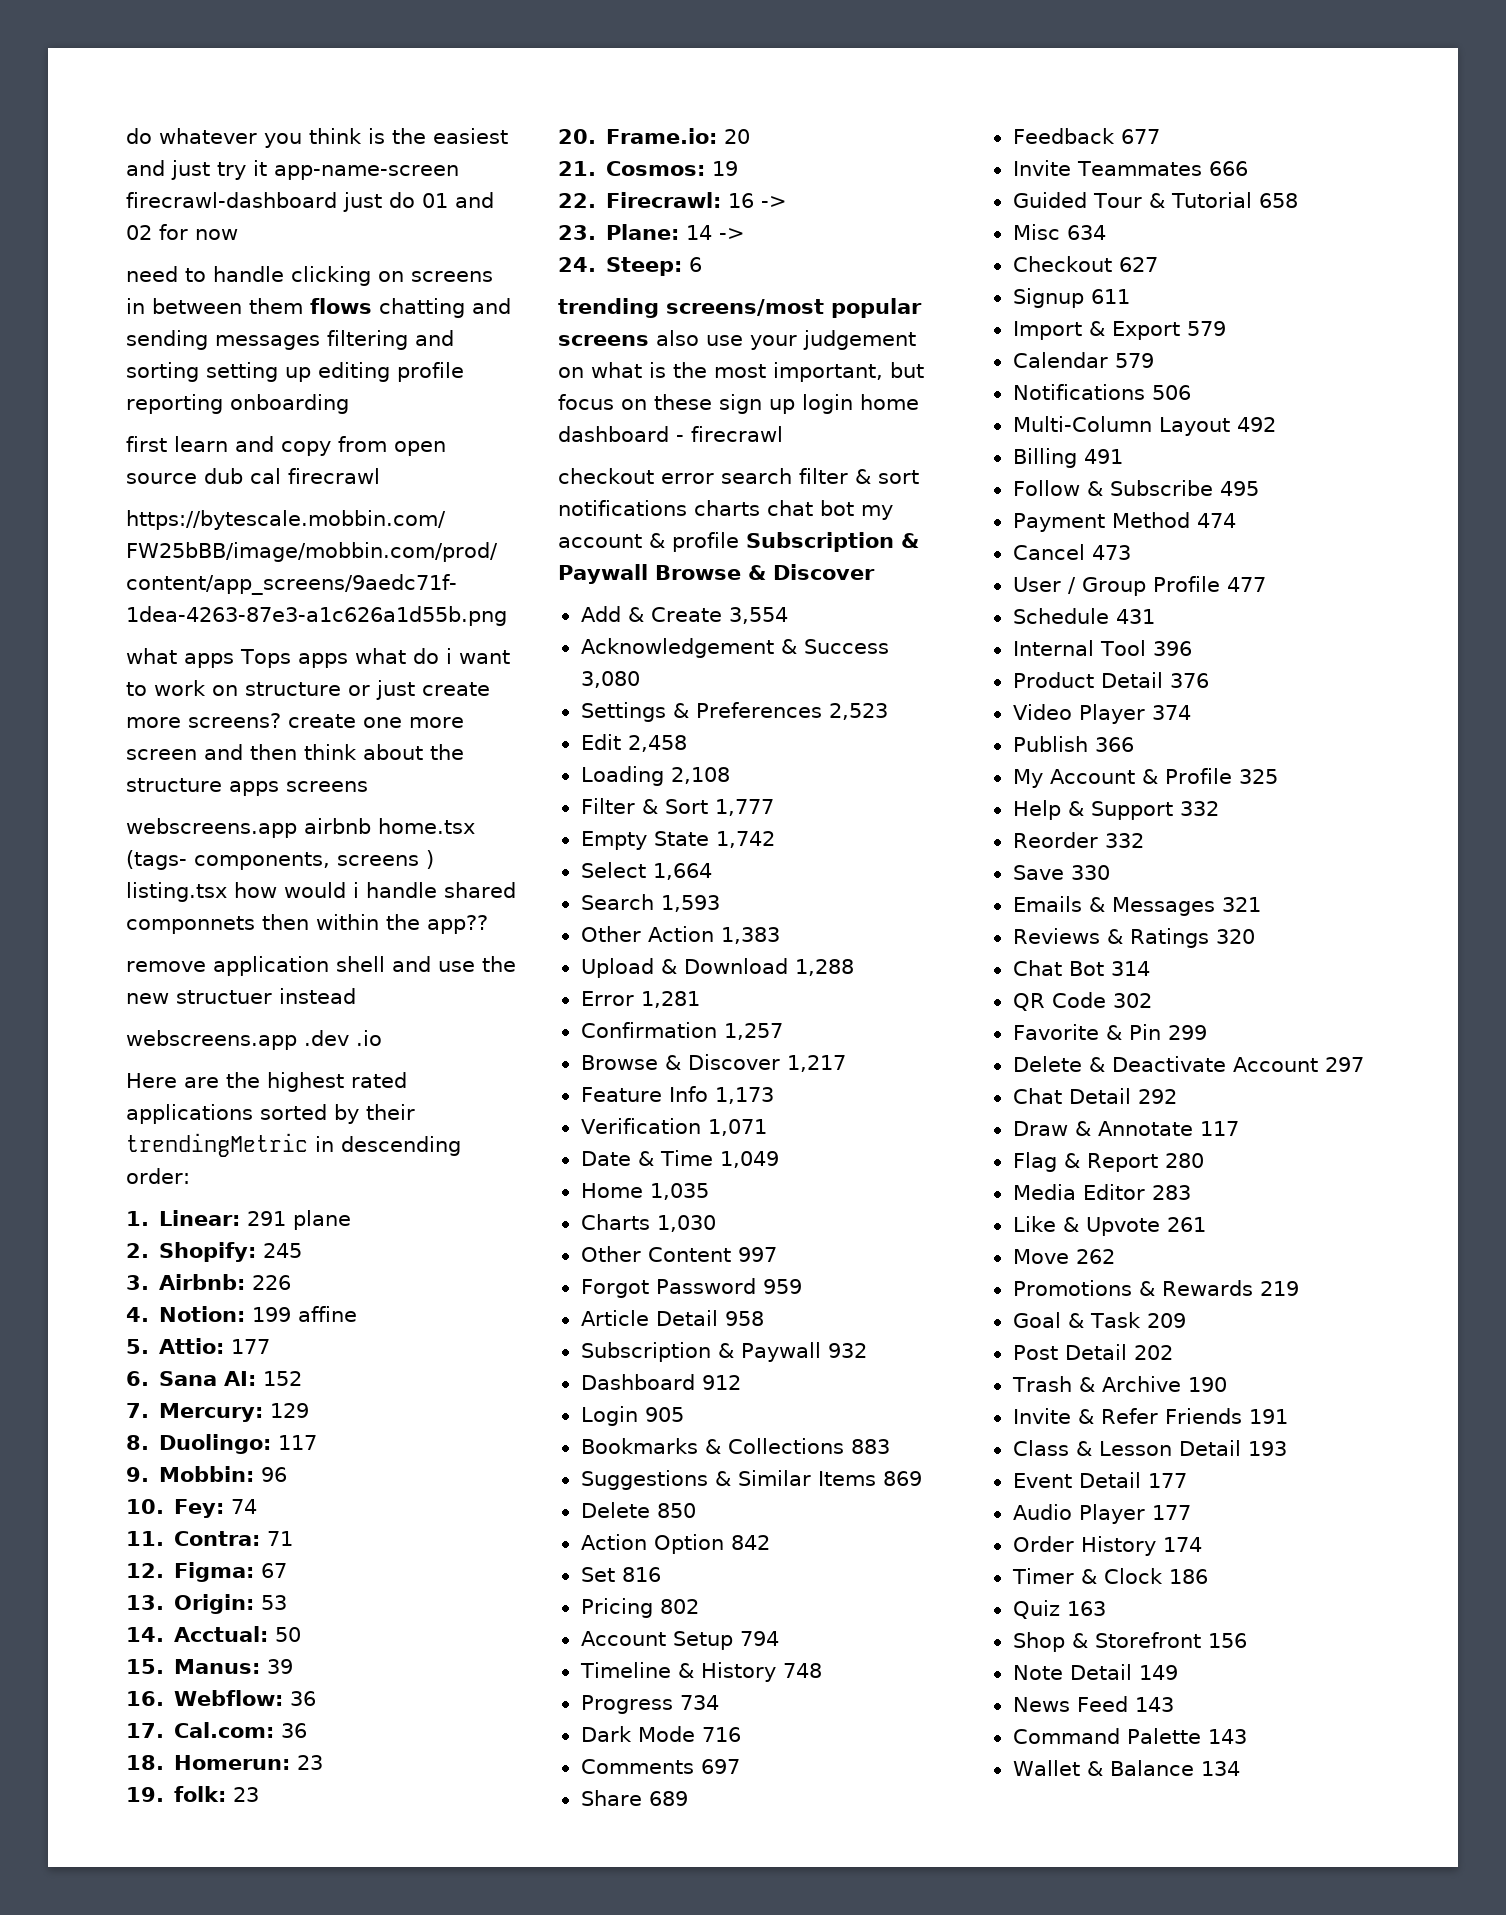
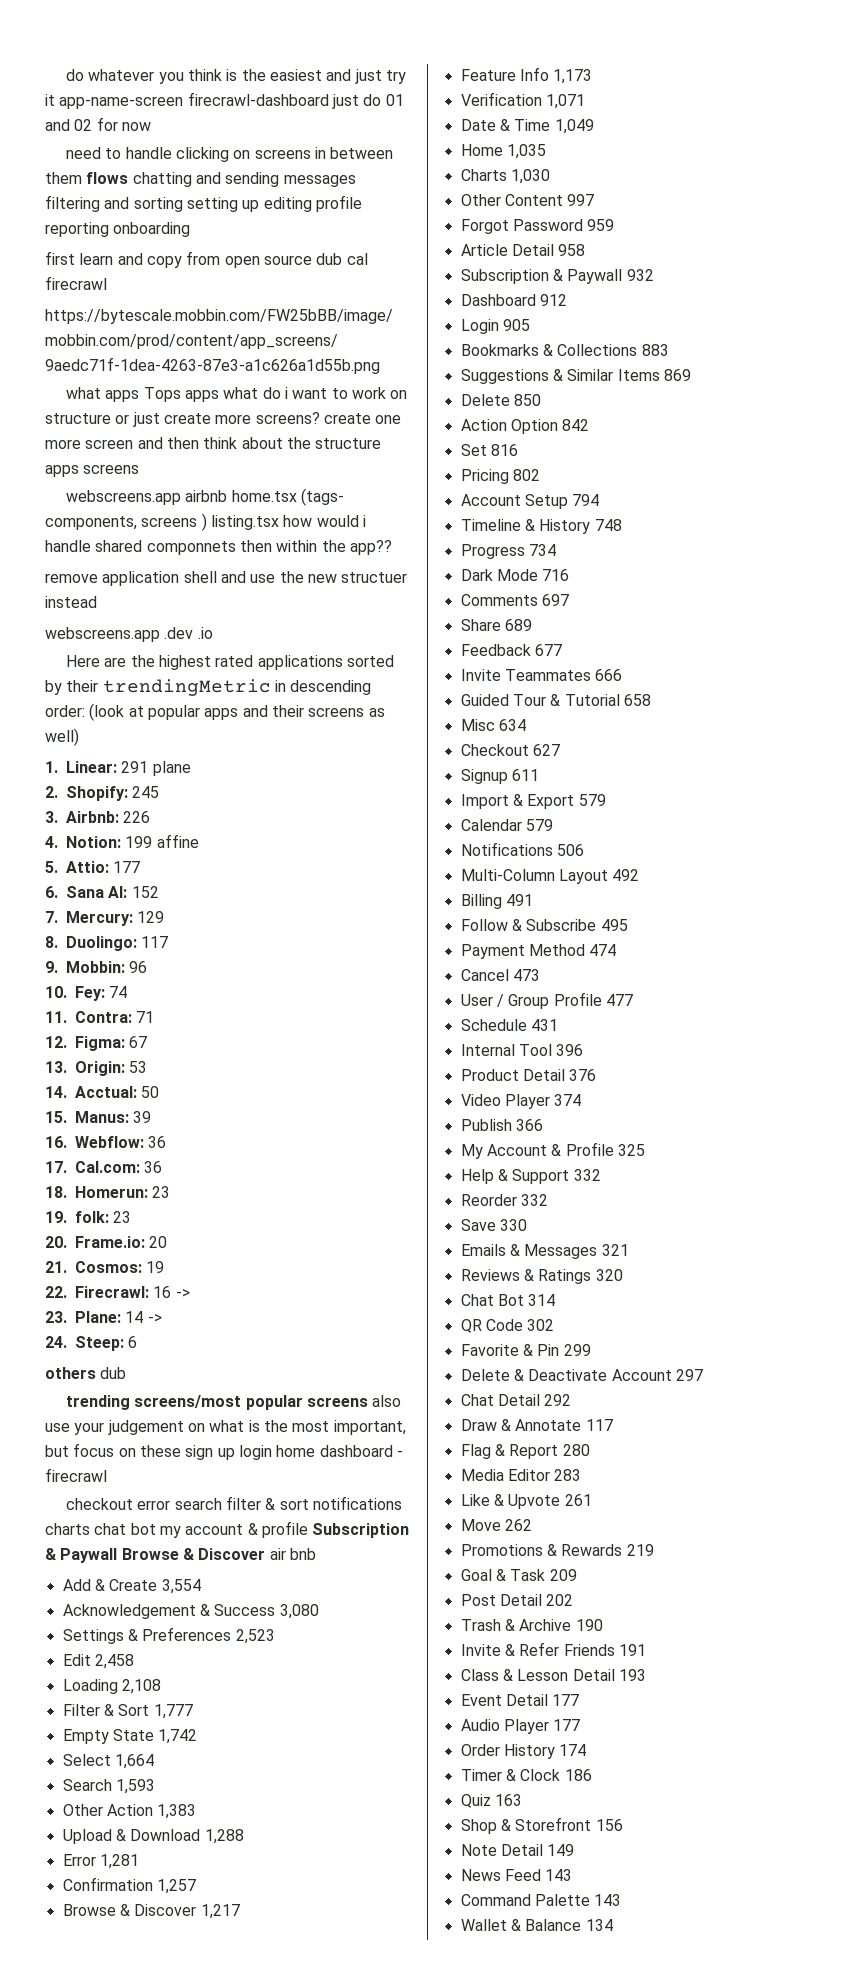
- Here are the highest rated applications sorted by their trendingMetric in descending order:
+ Here are the highest rated applications sorted by their trendingMetric in descending order: (look at popular apps and their screens as well)
+ others dub
- checkout error search filter & sort notifications charts chat bot my account & profile Subscription & Paywall Browse & Discover
+ checkout error search filter & sort notifications charts chat bot my account & profile Subscription & Paywall Browse & Discover air bnb

